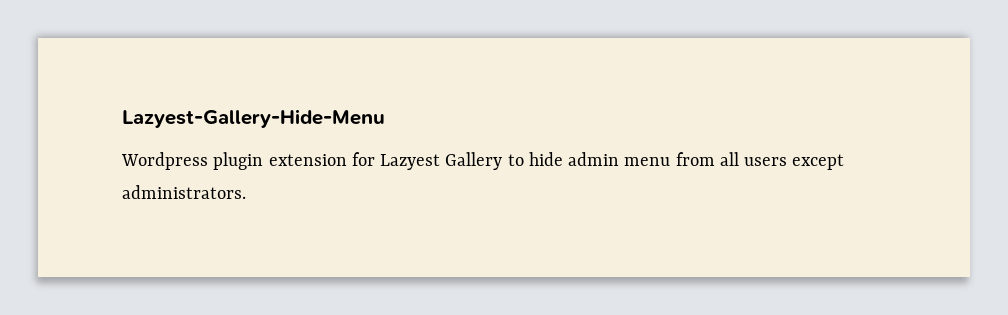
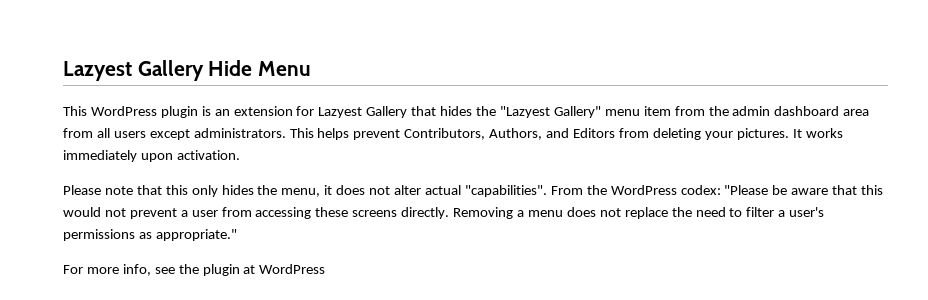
- Lazyest-Gallery-Hide-Menu
- Wordpress plugin extension for Lazyest Gallery to hide admin menu from all users except administrators.
+ Lazyest Gallery Hide Menu
+ This WordPress plugin is an extension for Lazyest Gallery that hides the "Lazyest Gallery" menu item from the admin dashboard area from all users except administrators.
+ This helps prevent Contributors, Authors, and Editors from deleting your pictures. It works immediately upon activation.
+ Please note that this only hides the menu, it does not alter actual "capabilities". From the WordPress codex: "Please be aware that this would not prevent a user from accessing these screens directly. Removing a menu does not replace the need to filter a user's permissions as appropriate."
+ For more info, see the plugin at WordPress

